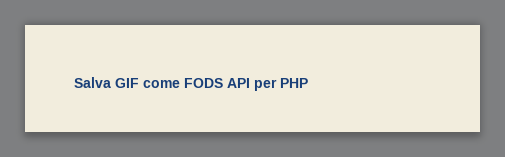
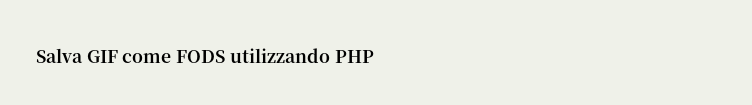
- Salva GIF come FODS API per PHP
+ Salva GIF come FODS utilizzando PHP

